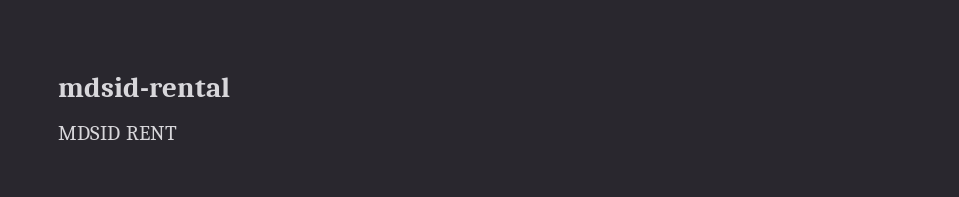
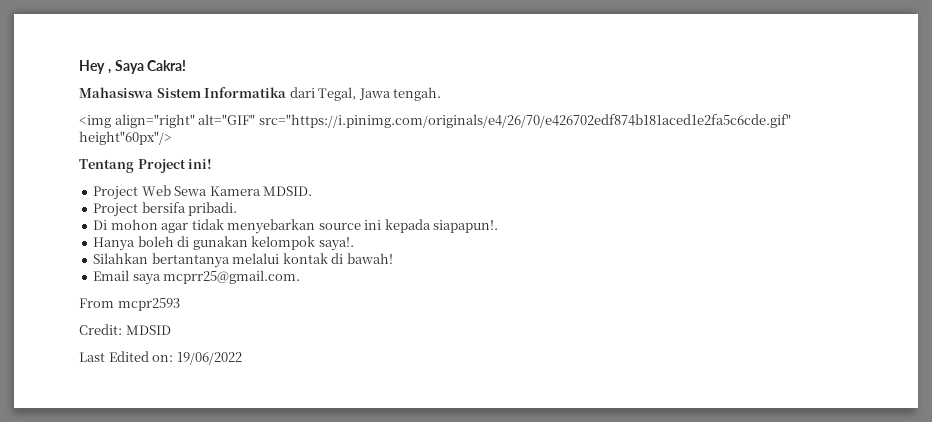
- mdsid-rental
- MDSID RENT
+ Hey , Saya Cakra!
+ Mahasiswa Sistem Informatika dari Tegal, Jawa tengah.
+ <img align="right" alt="GIF" src="https://i.pinimg.com/originals/e4/26/70/e426702edf874b181aced1e2fa5c6cde.gif" height"60px"/>
+ Tentang Project ini!
+ Project Web Sewa Kamera MDSID.
+ Project bersifa pribadi.
+ Di mohon agar tidak menyebarkan source ini kepada siapapun!.
+ Hanya boleh di gunakan kelompok saya!.
+ Silahkan bertantanya melalui kontak di bawah!
+ Email saya mcprr25@gmail.com.
+ From mcpr2593
+ Credit: MDSID
+ Last Edited on: 19/06/2022

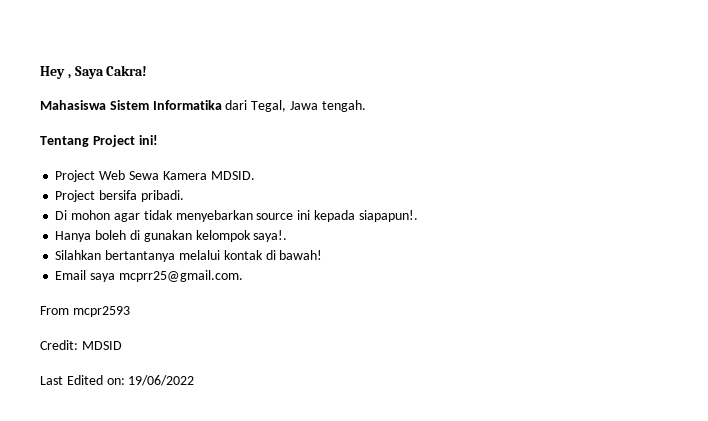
- <img align="right" alt="GIF" src="https://i.pinimg.com/originals/e4/26/70/e426702edf874b181aced1e2fa5c6cde.gif" height"60px"/>

